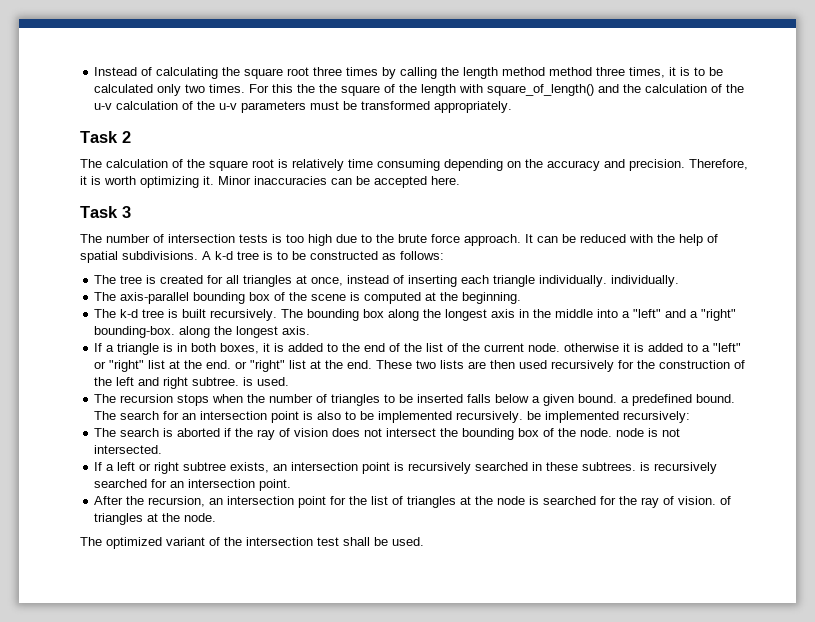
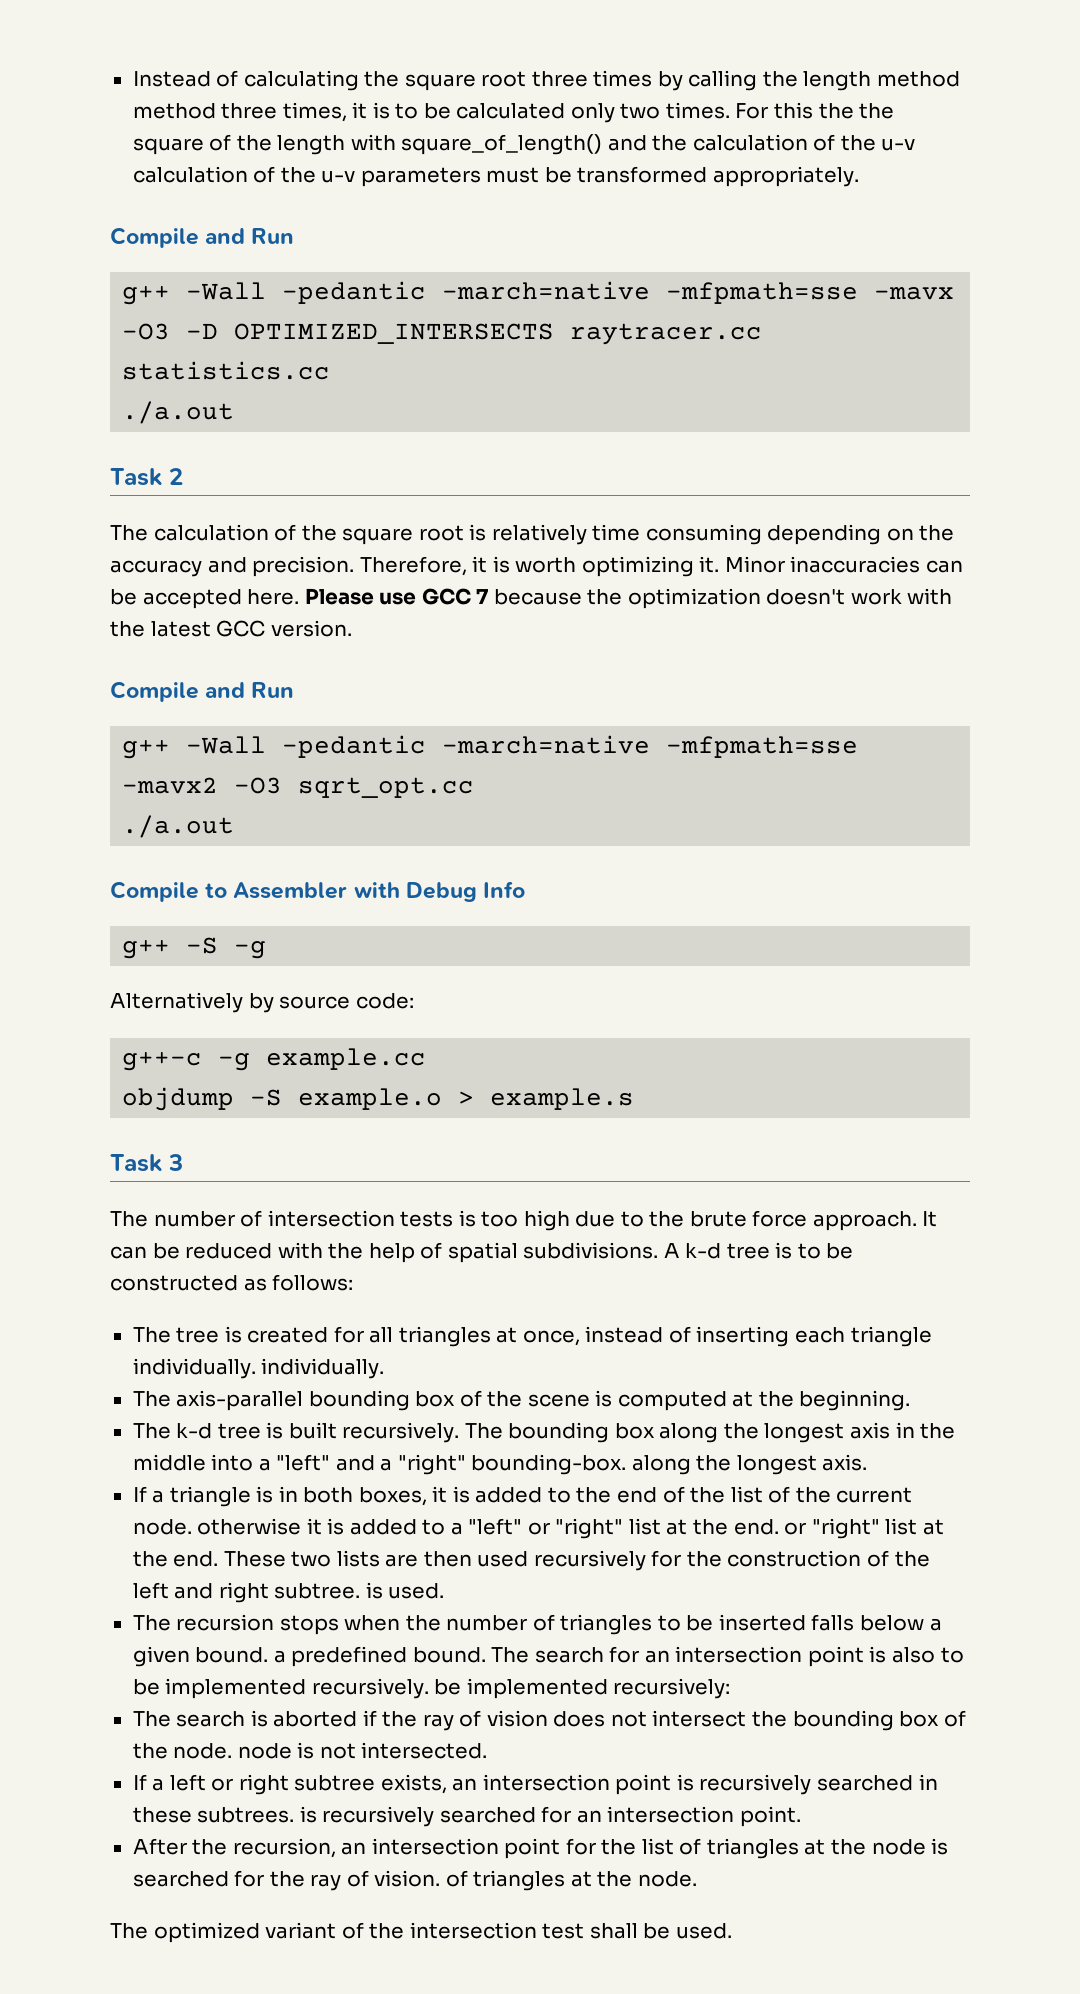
  For this the the square of the length with square_of_length() and the calculation of the u-v calculation of the u-v parameters must be transformed appropriately.
+ Compile and Run
+ g++ -Wall -pedantic -march=native -mfpmath=sse -mavx -O3 -D OPTIMIZED_INTERSECTS raytracer.cc statistics.cc
+ ./a.out
+ Please use GCC 7 because the optimization doesn't work with the latest GCC version.
+ Compile and Run
+ g++ -Wall -pedantic -march=native -mfpmath=sse -mavx2 -O3 sqrt_opt.cc
+ ./a.out
+ Compile to Assembler with Debug Info
+ g++ -S -g
+ Alternatively by source code:
+ g++-c -g example.cc
+ objdump -S example.o > example.s

